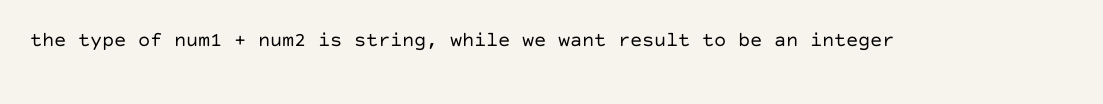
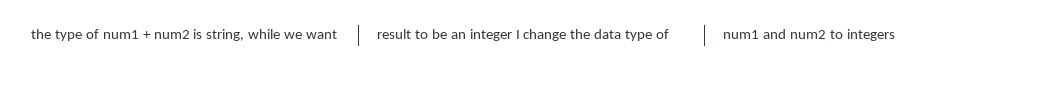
- the type of num1 + num2 is string, while we want result to be an integer
+ the type of num1 + num2 is string, while we want result to be an integer I change the data type of num1 and num2 to integers

